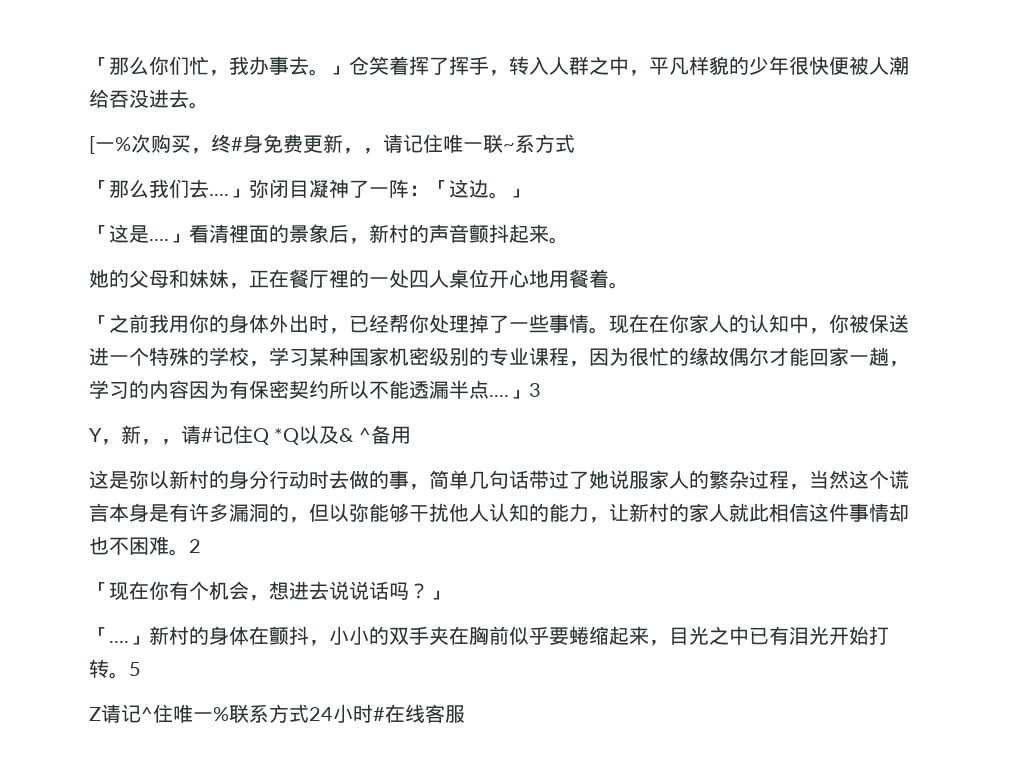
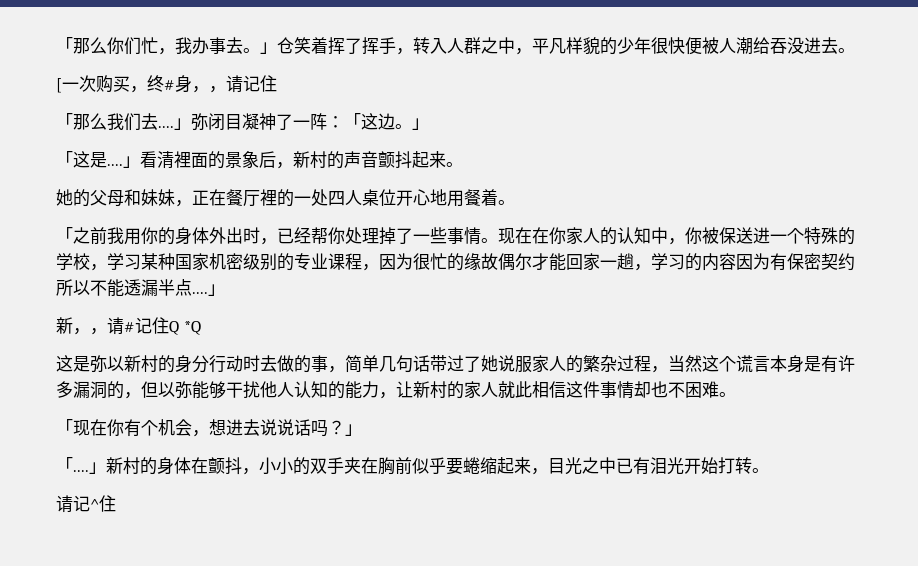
- [一%次购买，终#身免费更新，，请记住唯一联~系方式
+ [一次购买，终#身，，请记住
- 现在在你家人的认知中，你被保送进一个特殊的学校，学习某种国家机密级别的专业课程，因为很忙的缘故偶尔才能回家一趟，学习的内容因为有保密契约所以不能透漏半点....」3
- Y，新，，请#记住Q *Q以及& ^备用
+ 现在在你家人的认知中，你被保送进一个特殊的学校，学习某种国家机密级别的专业课程，因为很忙的缘故偶尔才能回家一趟，学习的内容因为有保密契约所以不能透漏半点....」
+ 新，，请#记住Q *Q
- 2
- 「....」新村的身体在颤抖，小小的双手夹在胸前似乎要蜷缩起来，目光之中已有泪光开始打转。5
- Z请记^住唯一%联系方式24小时#在线客服
+ 「....」新村的身体在颤抖，小小的双手夹在胸前似乎要蜷缩起来，目光之中已有泪光开始打转。
+ 请记^住

